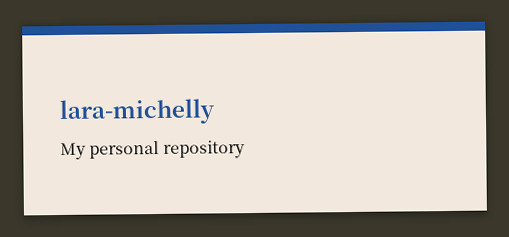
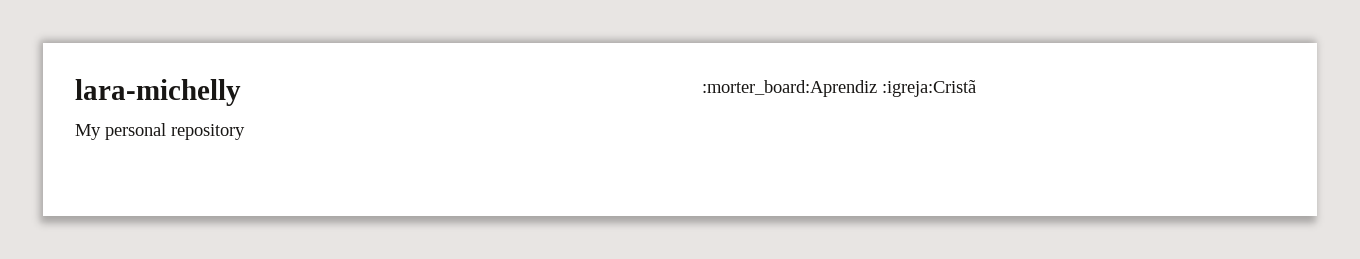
+ :morter_board:Aprendiz :igreja:Cristã

